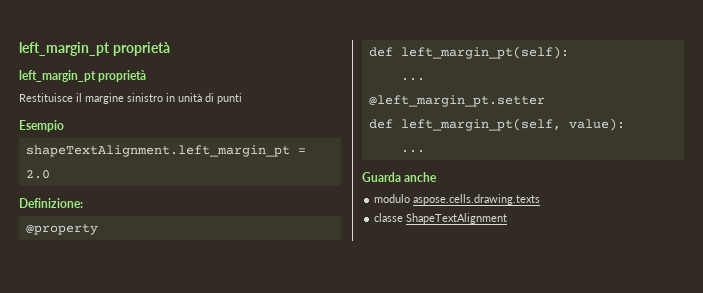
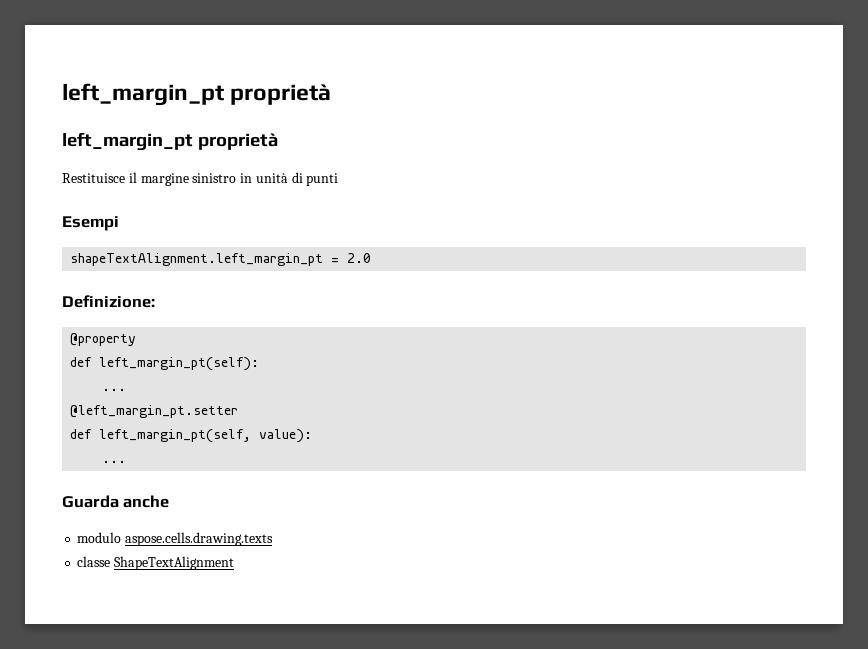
- Esempio
+ Esempi

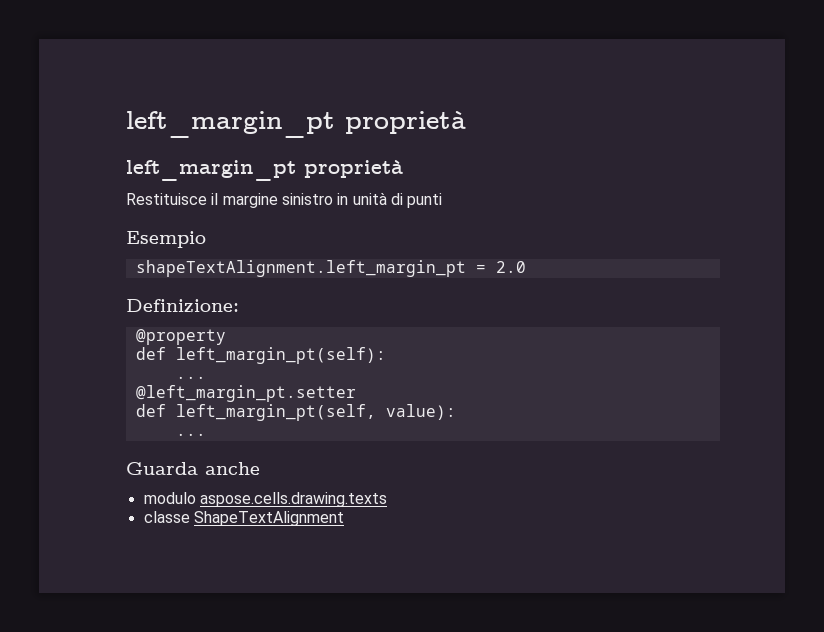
- Esempi
+ Esempio

